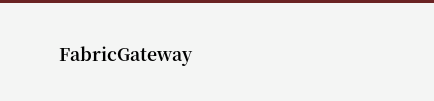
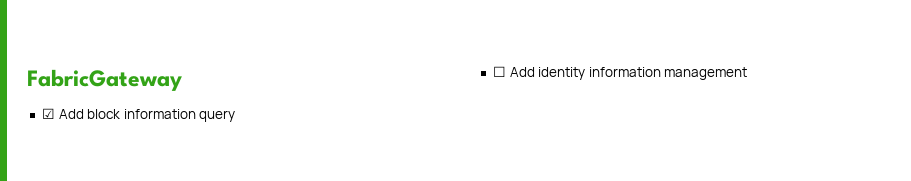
+ ☑ Add block information query
+ ☐ Add identity information management

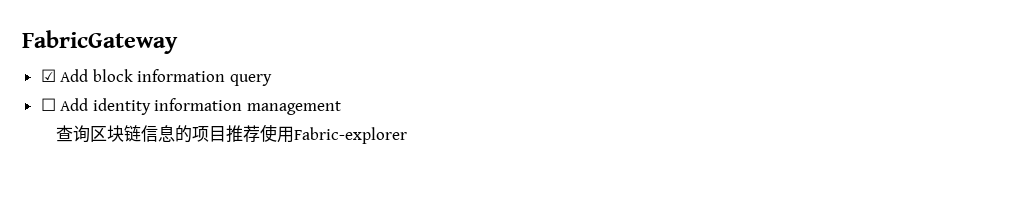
+ 查询区块链信息的项目推荐使用Fabric-explorer

